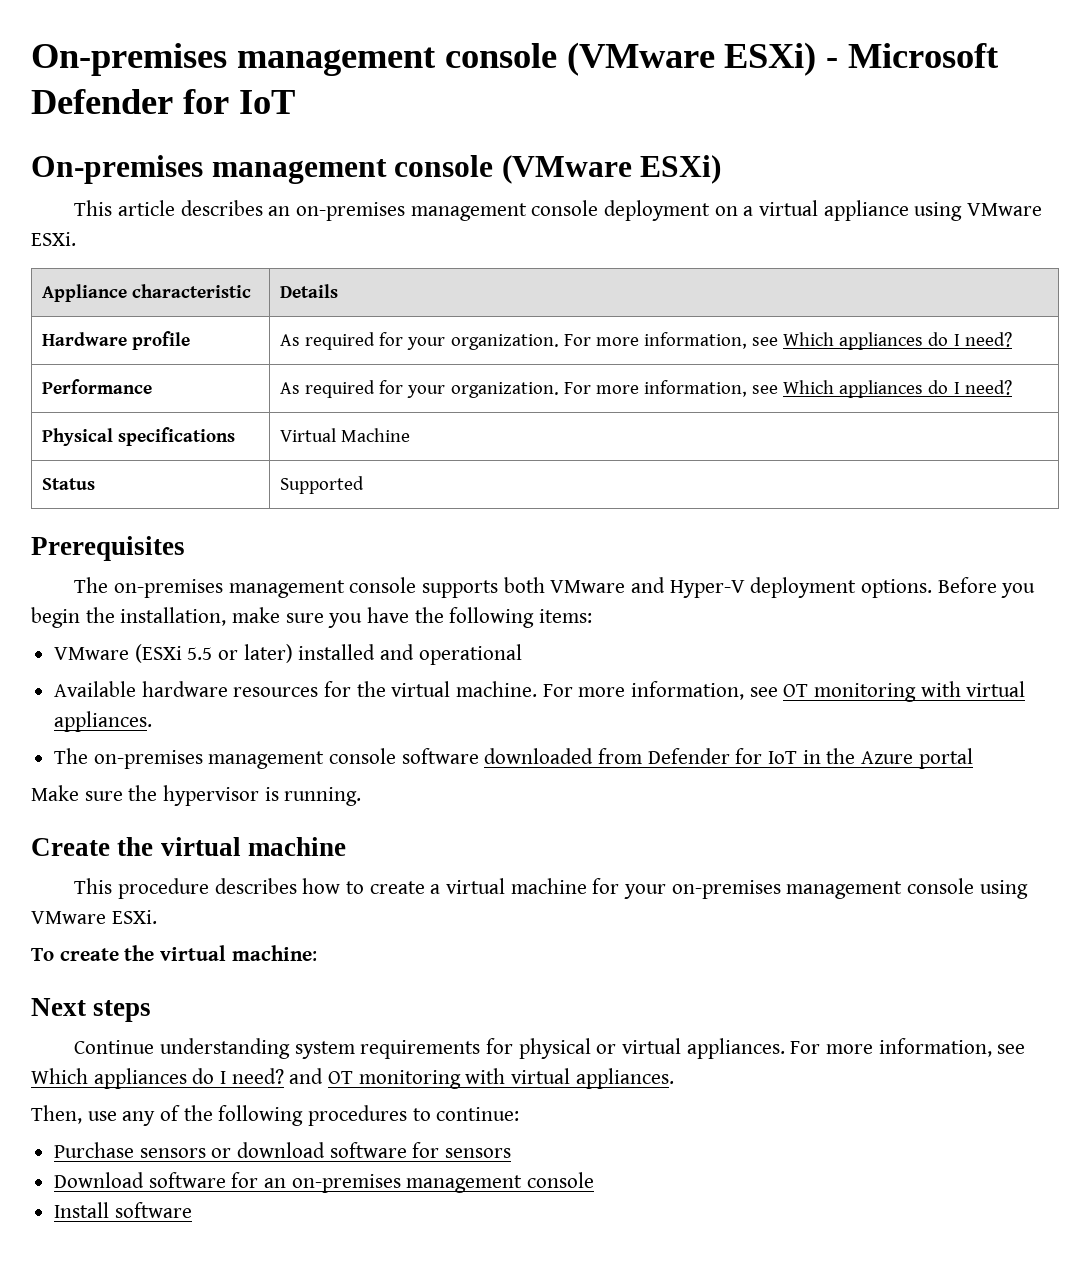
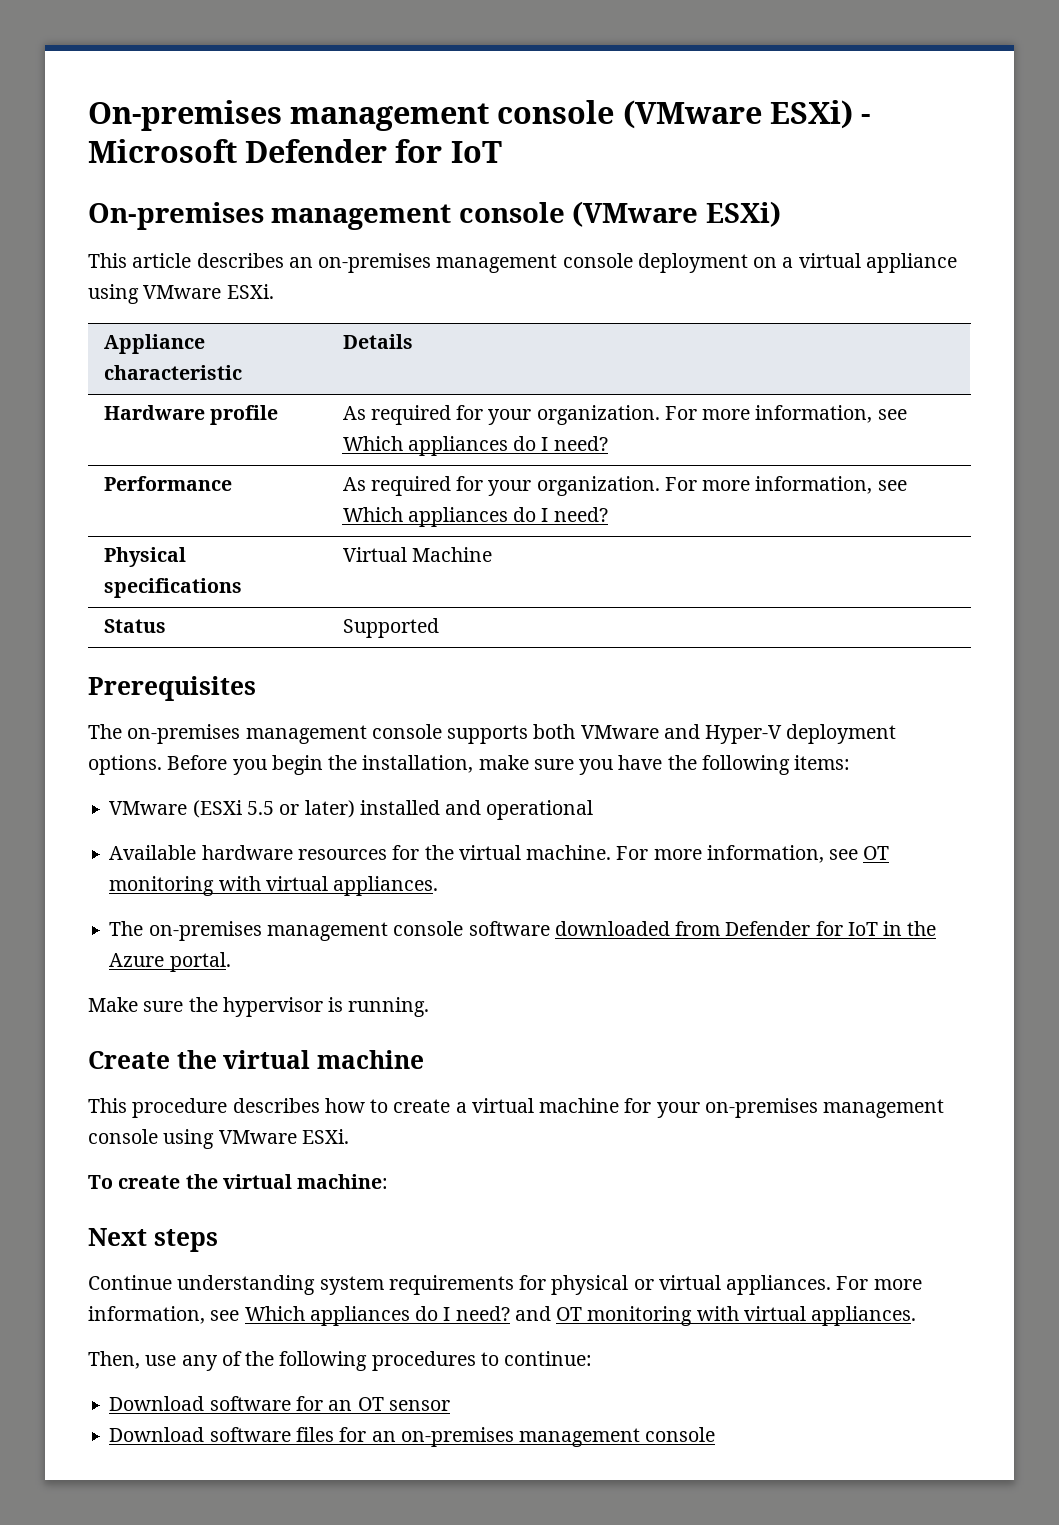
- The on-premises management console software downloaded from Defender for IoT in the Azure portal
+ The on-premises management console software downloaded from Defender for IoT in the Azure portal.
- Purchase sensors or download software for sensors
- Download software for an on-premises management console
+ Download software for an OT sensor
+ Download software files for an on-premises management console
- Install software

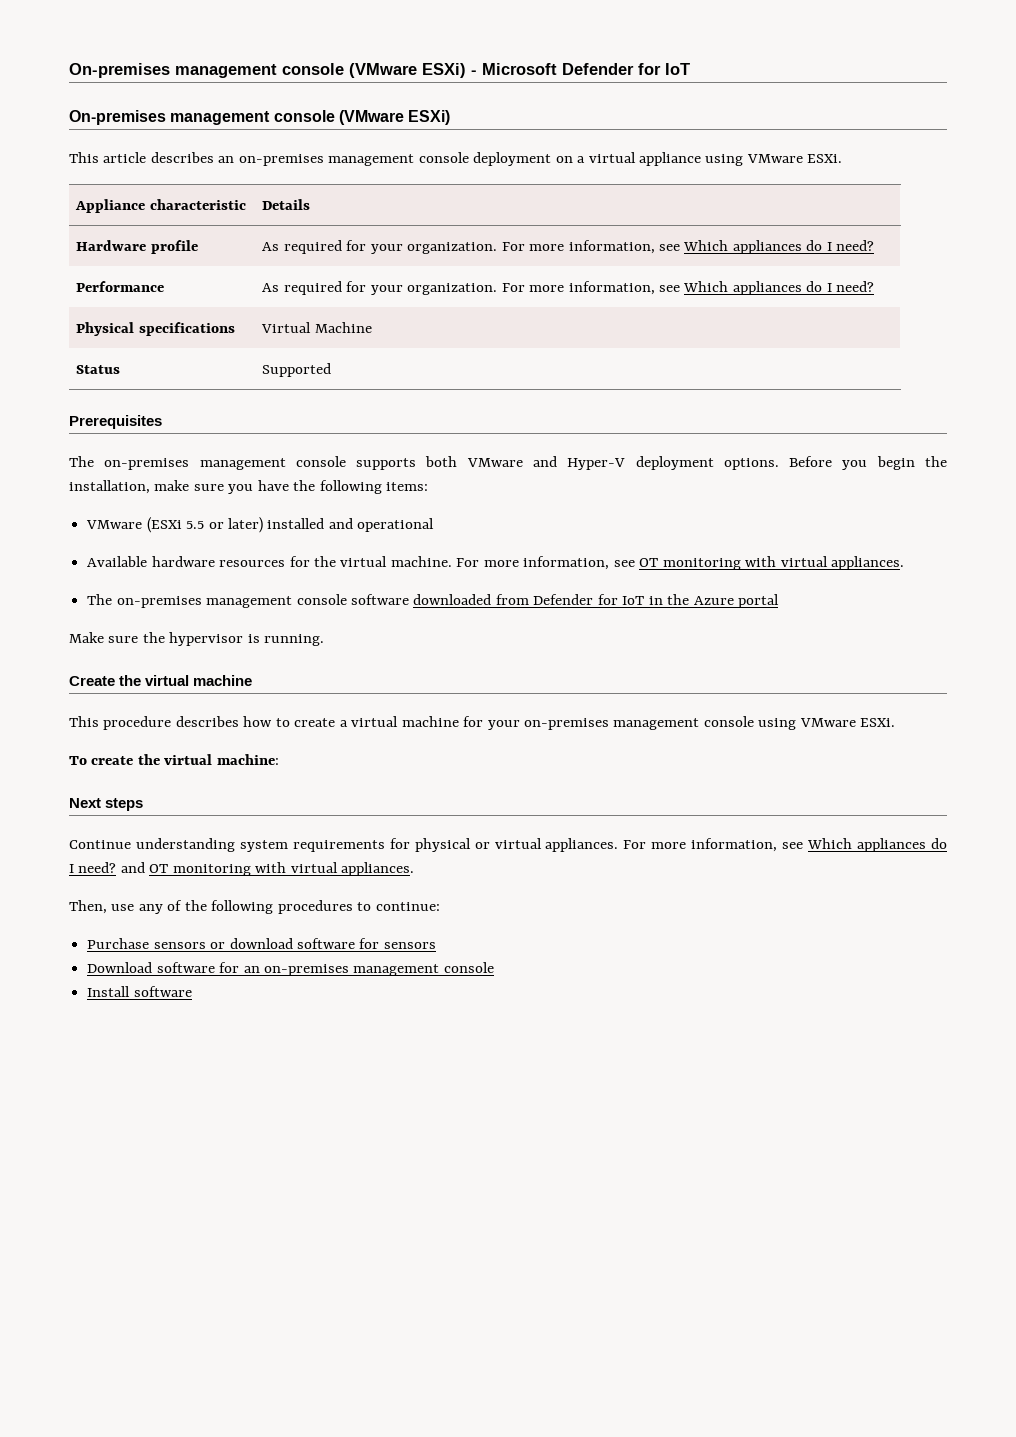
- The on-premises management console software downloaded from Defender for IoT in the Azure portal.
+ The on-premises management console software downloaded from Defender for IoT in the Azure portal
- Download software for an OT sensor
- Download software files for an on-premises management console
+ Purchase sensors or download software for sensors
+ Download software for an on-premises management console
+ Install software

